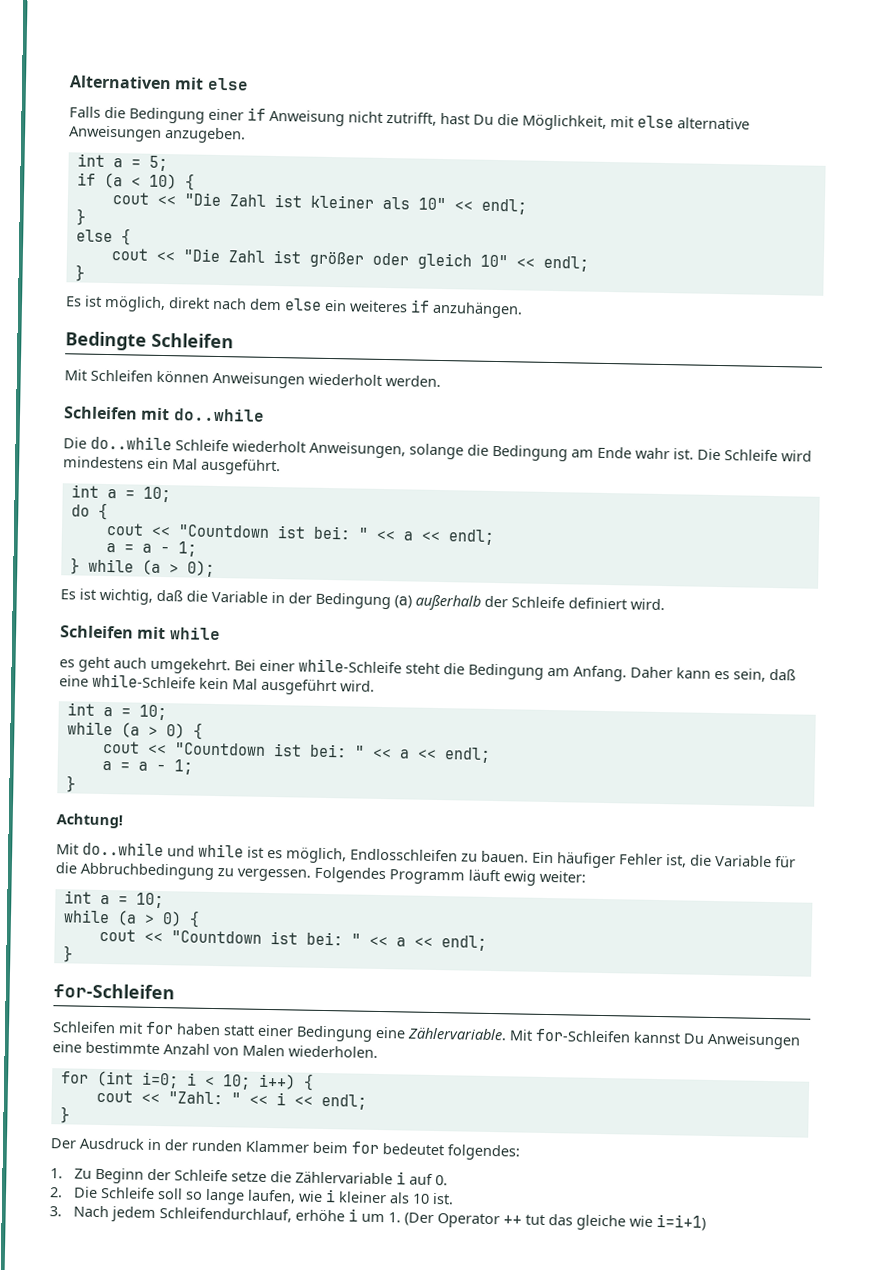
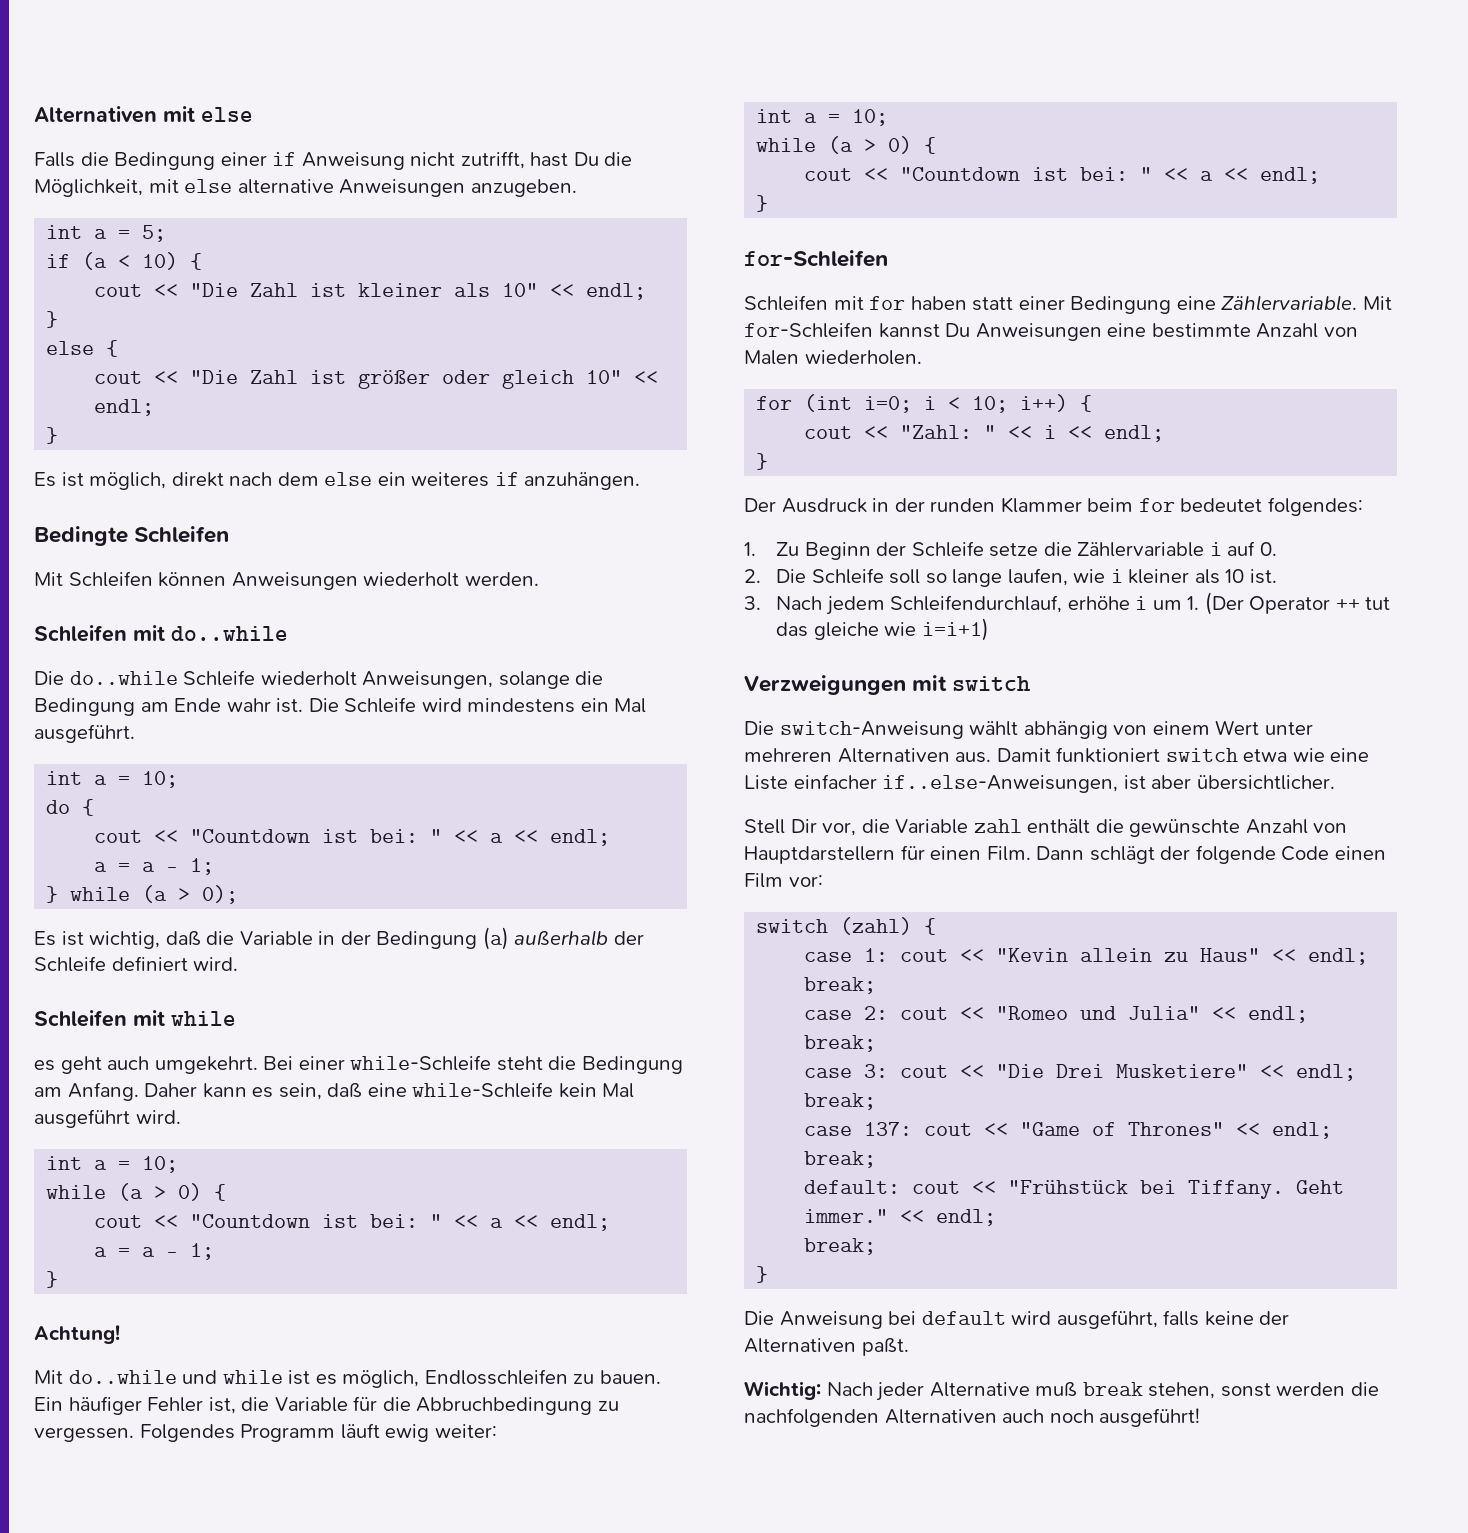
+ Verzweigungen mit switch
+ Die switch-Anweisung wählt abhängig von einem Wert unter mehreren Alternativen aus. Damit funktioniert switch etwa wie eine Liste einfacher if..else-Anweisungen, ist aber übersichtlicher.
+ Stell Dir vor, die Variable zahl enthält die gewünschte Anzahl von Hauptdarstellern für einen Film. Dann schlägt der folgende Code einen Film vor:
+ switch (zahl) {
+ case 1: cout << "Kevin allein zu Haus" << endl; break;
+ case 2: cout << "Romeo und Julia" << endl; break;
+ case 3: cout << "Die Drei Musketiere" << endl; break;
+ case 137: cout << "Game of Thrones" << endl; break;
+ default: cout << "Frühstück bei Tiffany. Geht immer." << endl;
+ break;
+ }
+ Die Anweisung bei default wird ausgeführt, falls keine der Alternativen paßt.
+ Wichtig: Nach jeder Alternative muß break stehen, sonst werden die nachfolgenden Alternativen auch noch ausgeführt!

